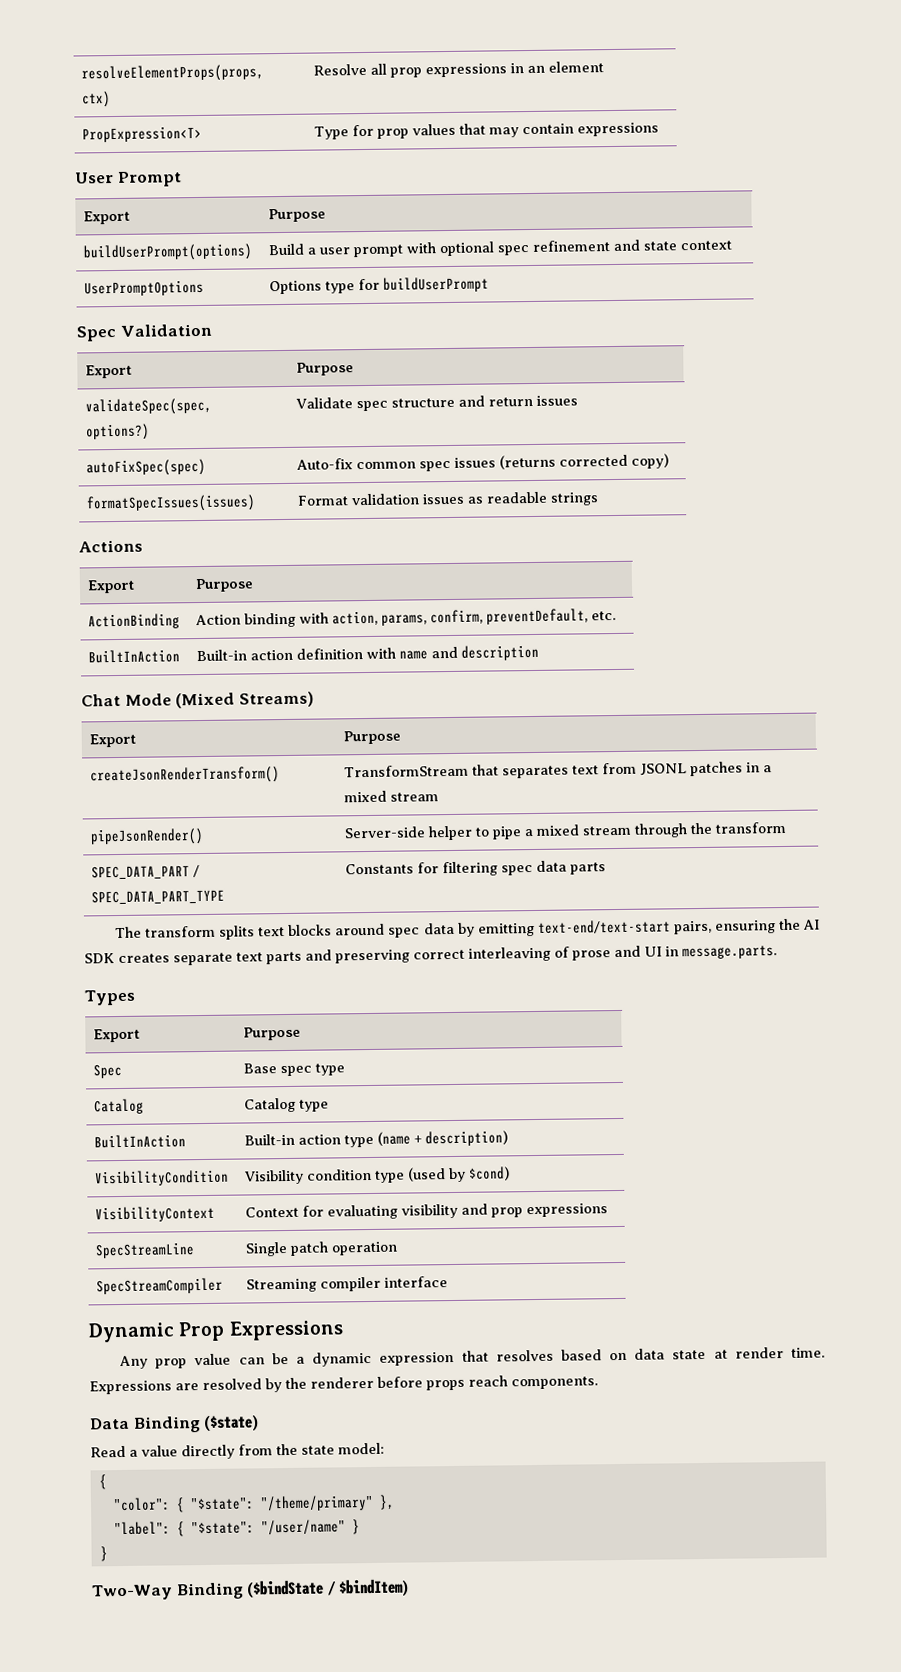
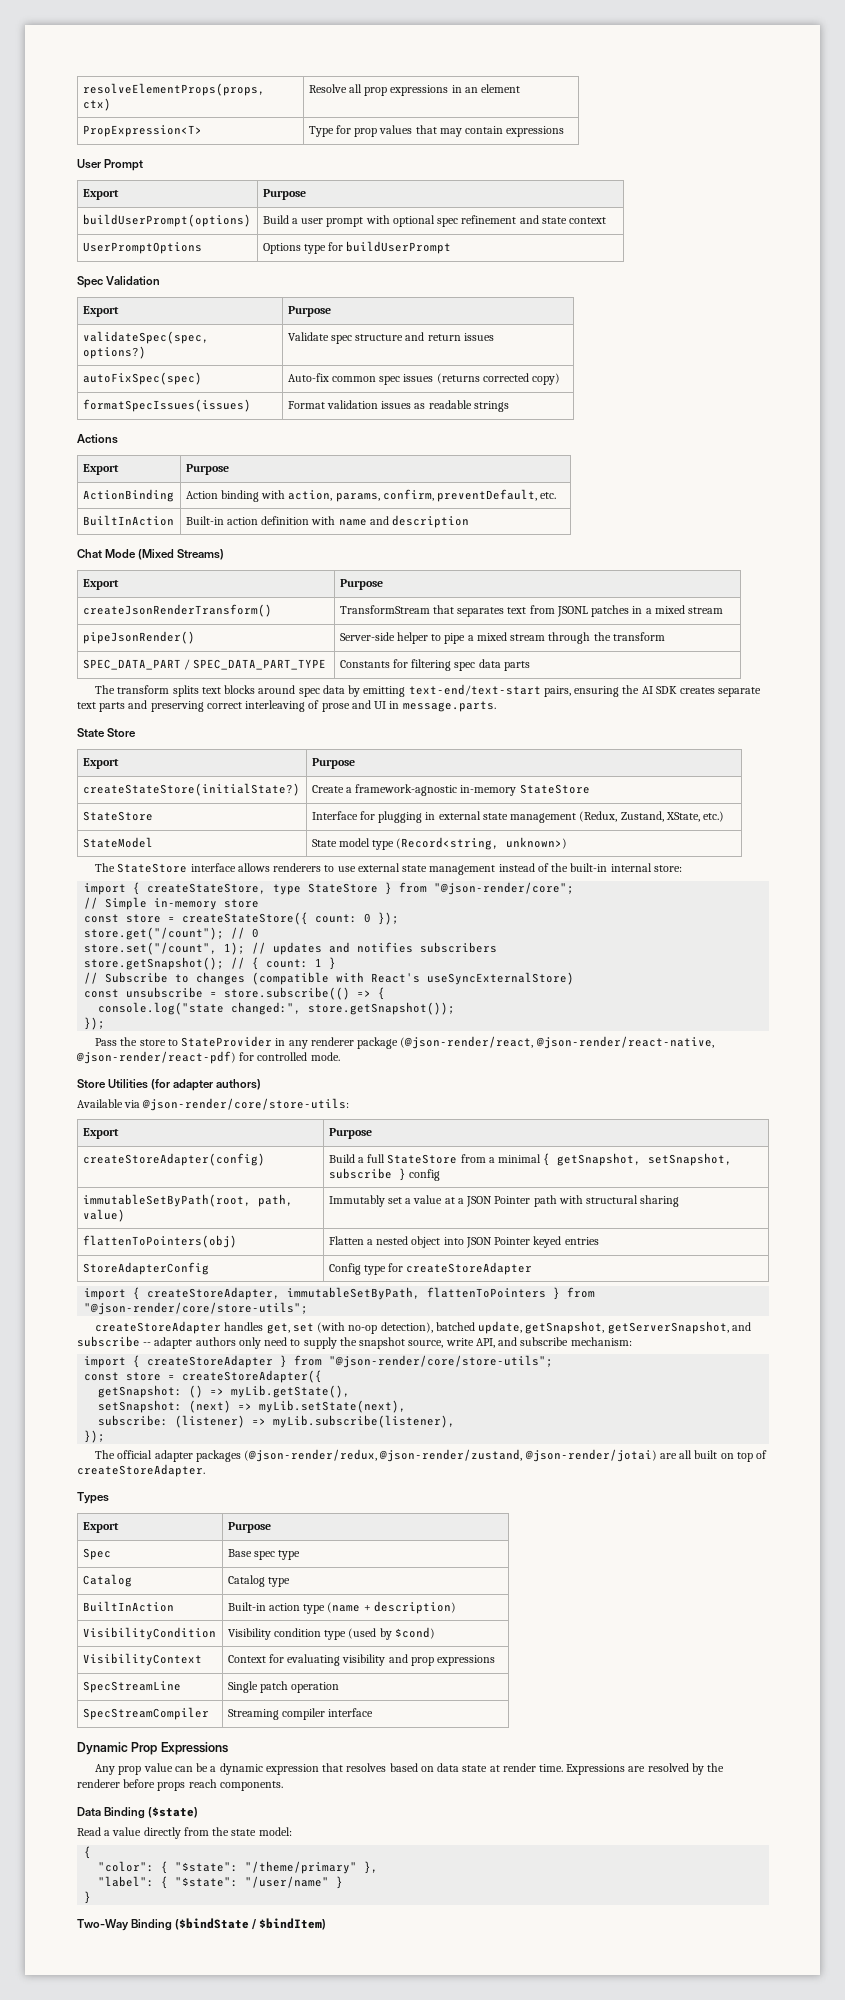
+ State Store
+ Export | Purpose
+ createStateStore(initialState?) | Create a framework-agnostic in-memory StateStore
+ StateStore | Interface for plugging in external state management (Redux, Zustand, XState, etc.)
+ StateModel | State model type (Record<string, unknown>)
+ The StateStore interface allows renderers to use external state management instead of the built-in internal store:
+ import { createStateStore, type StateStore } from "@json-render/core";
+ // Simple in-memory store
+ const store = createStateStore({ count: 0 });
+ store.get("/count"); // 0
+ store.set("/count", 1); // updates and notifies subscribers
+ store.getSnapshot(); // { count: 1 }
+ // Subscribe to changes (compatible with React's useSyncExternalStore)
+ const unsubscribe = store.subscribe(() => {
+ console.log("state changed:", store.getSnapshot());
+ });
+ Pass the store to StateProvider in any renderer package (@json-render/react, @json-render/react-native, @json-render/react-pdf) for controlled mode.
+ Store Utilities (for adapter authors)
+ Available via @json-render/core/store-utils:
+ Export | Purpose
+ createStoreAdapter(config) | Build a full StateStore from a minimal { getSnapshot, setSnapshot, subscribe } config
+ immutableSetByPath(root, path, value) | Immutably set a value at a JSON Pointer path with structural sharing
+ flattenToPointers(obj) | Flatten a nested object into JSON Pointer keyed entries
+ StoreAdapterConfig | Config type for createStoreAdapter
+ import { createStoreAdapter, immutableSetByPath, flattenToPointers } from "@json-render/core/store-utils";
+ createStoreAdapter handles get, set (with no-op detection), batched update, getSnapshot, getServerSnapshot, and subscribe -- adapter authors only need to supply the snapshot source, write API, and subscribe mechanism:
+ import { createStoreAdapter } from "@json-render/core/store-utils";
+ const store = createStoreAdapter({
+ getSnapshot: () => myLib.getState(),
+ setSnapshot: (next) => myLib.setState(next),
+ subscribe: (listener) => myLib.subscribe(listener),
+ });
+ The official adapter packages (@json-render/redux, @json-render/zustand, @json-render/jotai) are all built on top of createStoreAdapter.

